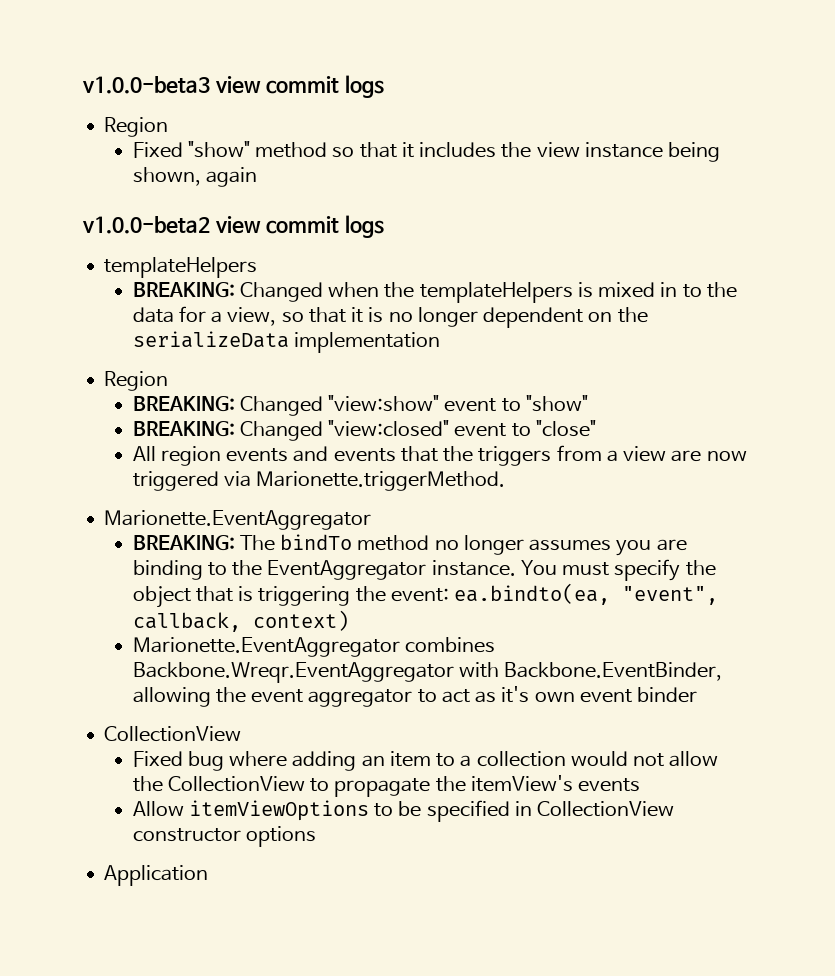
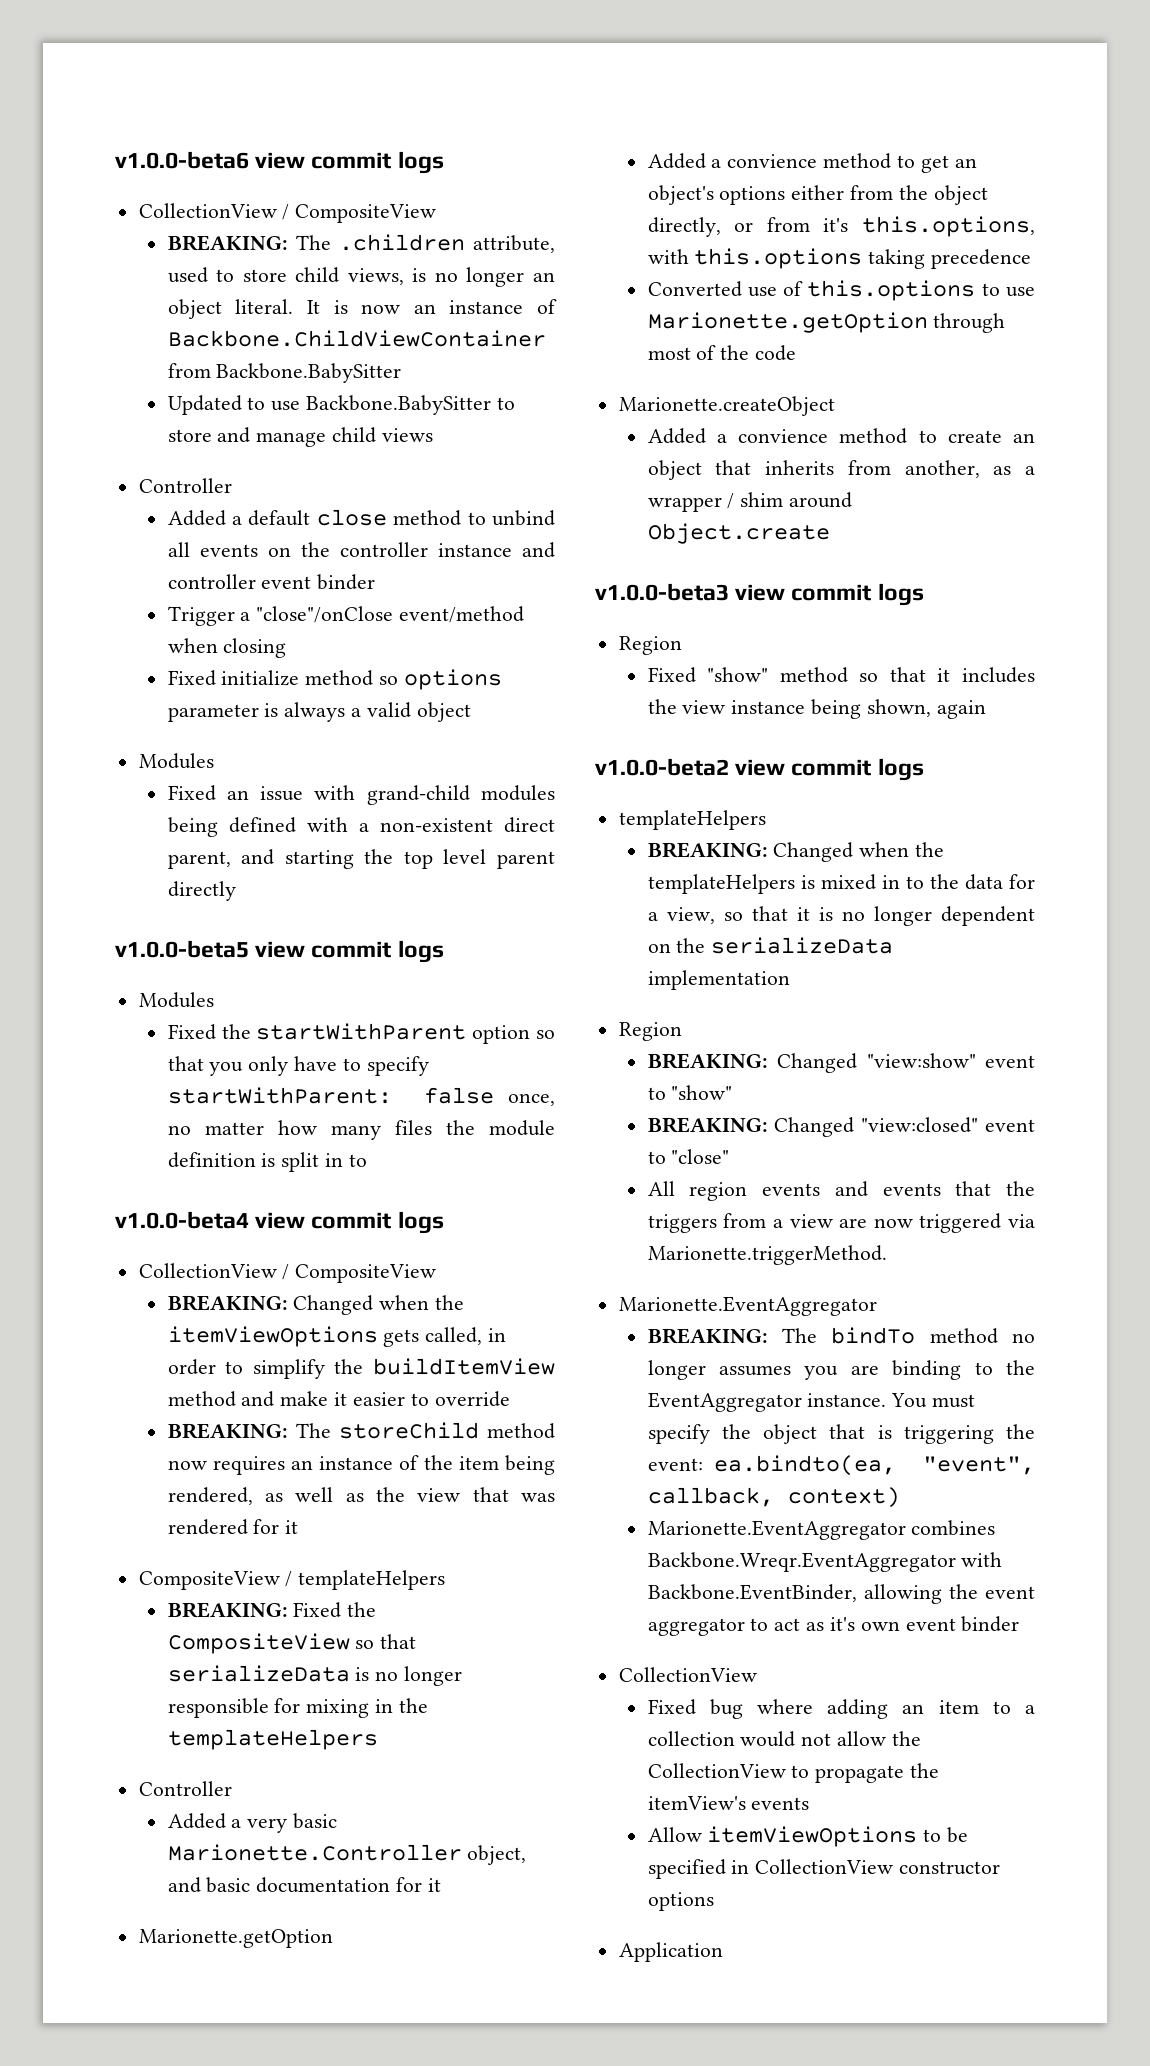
+ v1.0.0-beta6 view commit logs
+ CollectionView / CompositeView
+ BREAKING: The .children attribute, used to store child views, is no longer an object literal. It is now an instance of Backbone.ChildViewContainer from Backbone.BabySitter
+ Updated to use Backbone.BabySitter to store and manage child views
+ Controller
+ Added a default close method to unbind all events on the controller instance and controller event binder
+ Trigger a "close"/onClose event/method when closing
+ Fixed initialize method so options parameter is always a valid object
+ Modules
+ Fixed an issue with grand-child modules being defined with a non-existent direct parent, and starting the top level parent directly
+ v1.0.0-beta5 view commit logs
+ Modules
+ Fixed the startWithParent option so that you only have to specify startWithParent: false once, no matter how many files the module definition is split in to
+ v1.0.0-beta4 view commit logs
+ CollectionView / CompositeView
+ BREAKING: Changed when the itemViewOptions gets called, in order to simplify the buildItemView method and make it easier to override
+ BREAKING: The storeChild method now requires an instance of the item being rendered, as well as the view that was rendered for it
+ CompositeView / templateHelpers
+ BREAKING: Fixed the CompositeView so that serializeData is no longer responsible for mixing in the templateHelpers
+ Controller
+ Added a very basic Marionette.Controller object, and basic documentation for it
+ Marionette.getOption
+ Added a convience method to get an object's options either from the object directly, or from it's this.options, with this.options taking precedence
+ Converted use of this.options to use Marionette.getOption through most of the code
+ Marionette.createObject
+ Added a convience method to create an object that inherits from another, as a wrapper / shim around Object.create

